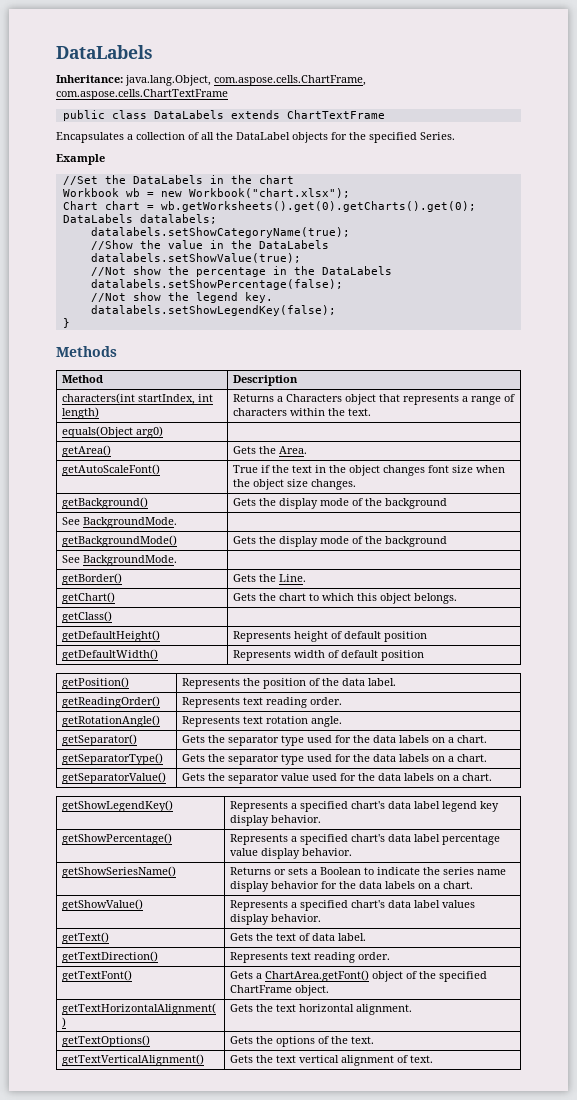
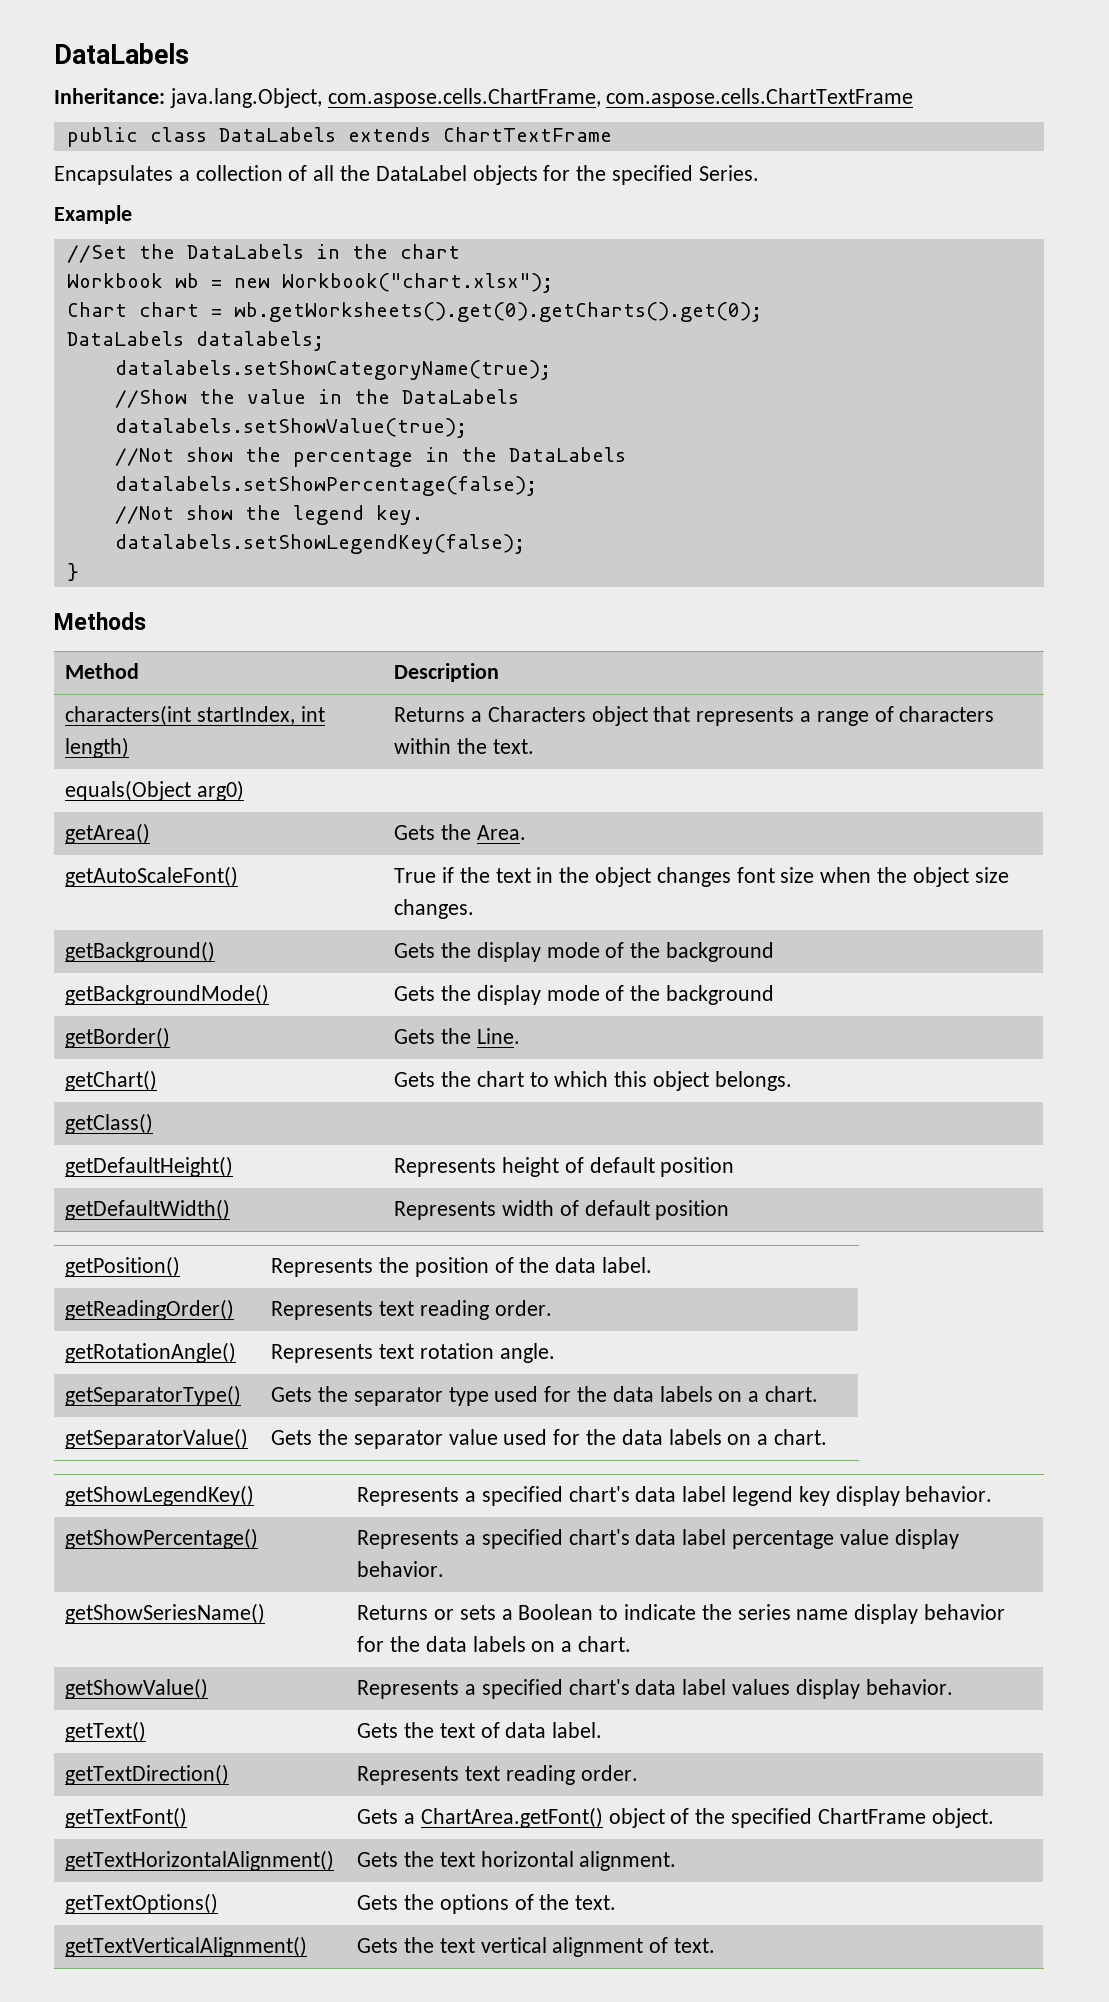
  getBackground() | Gets the display mode of the background
- See BackgroundMode. |
  getBackgroundMode() | Gets the display mode of the background
- See BackgroundMode. |
- getSeparator() | Gets the separator type used for the data labels on a chart.

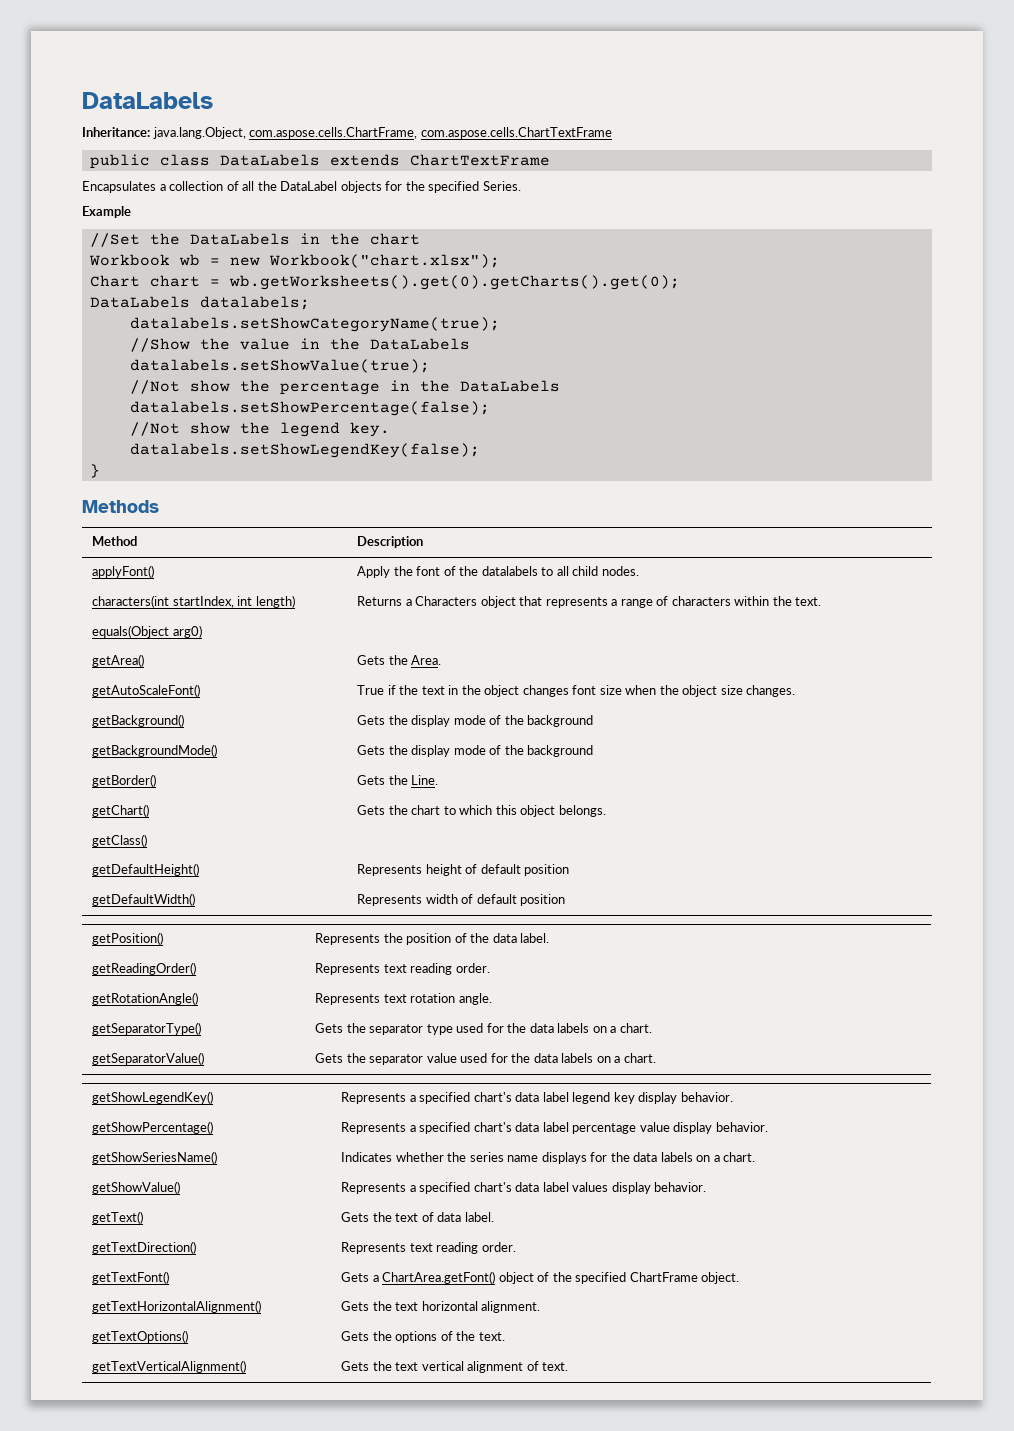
+ applyFont() | Apply the font of the datalabels to all child nodes.
- getShowSeriesName() | Returns or sets a Boolean to indicate the series name display behavior for the data labels on a chart.
+ getShowSeriesName() | Indicates whether the series name displays for the data labels on a chart.

